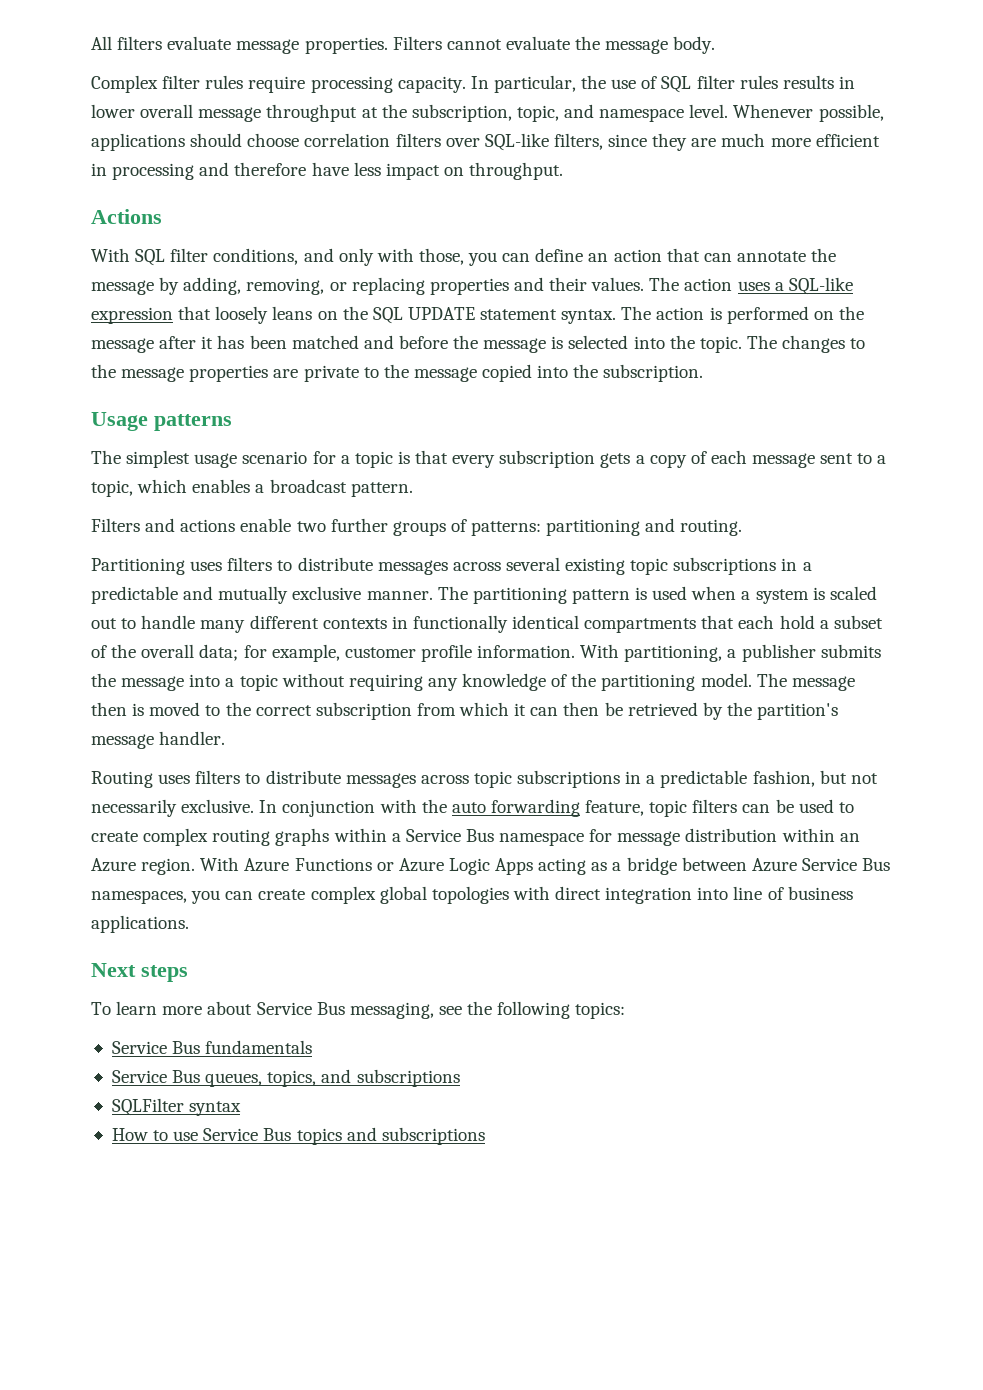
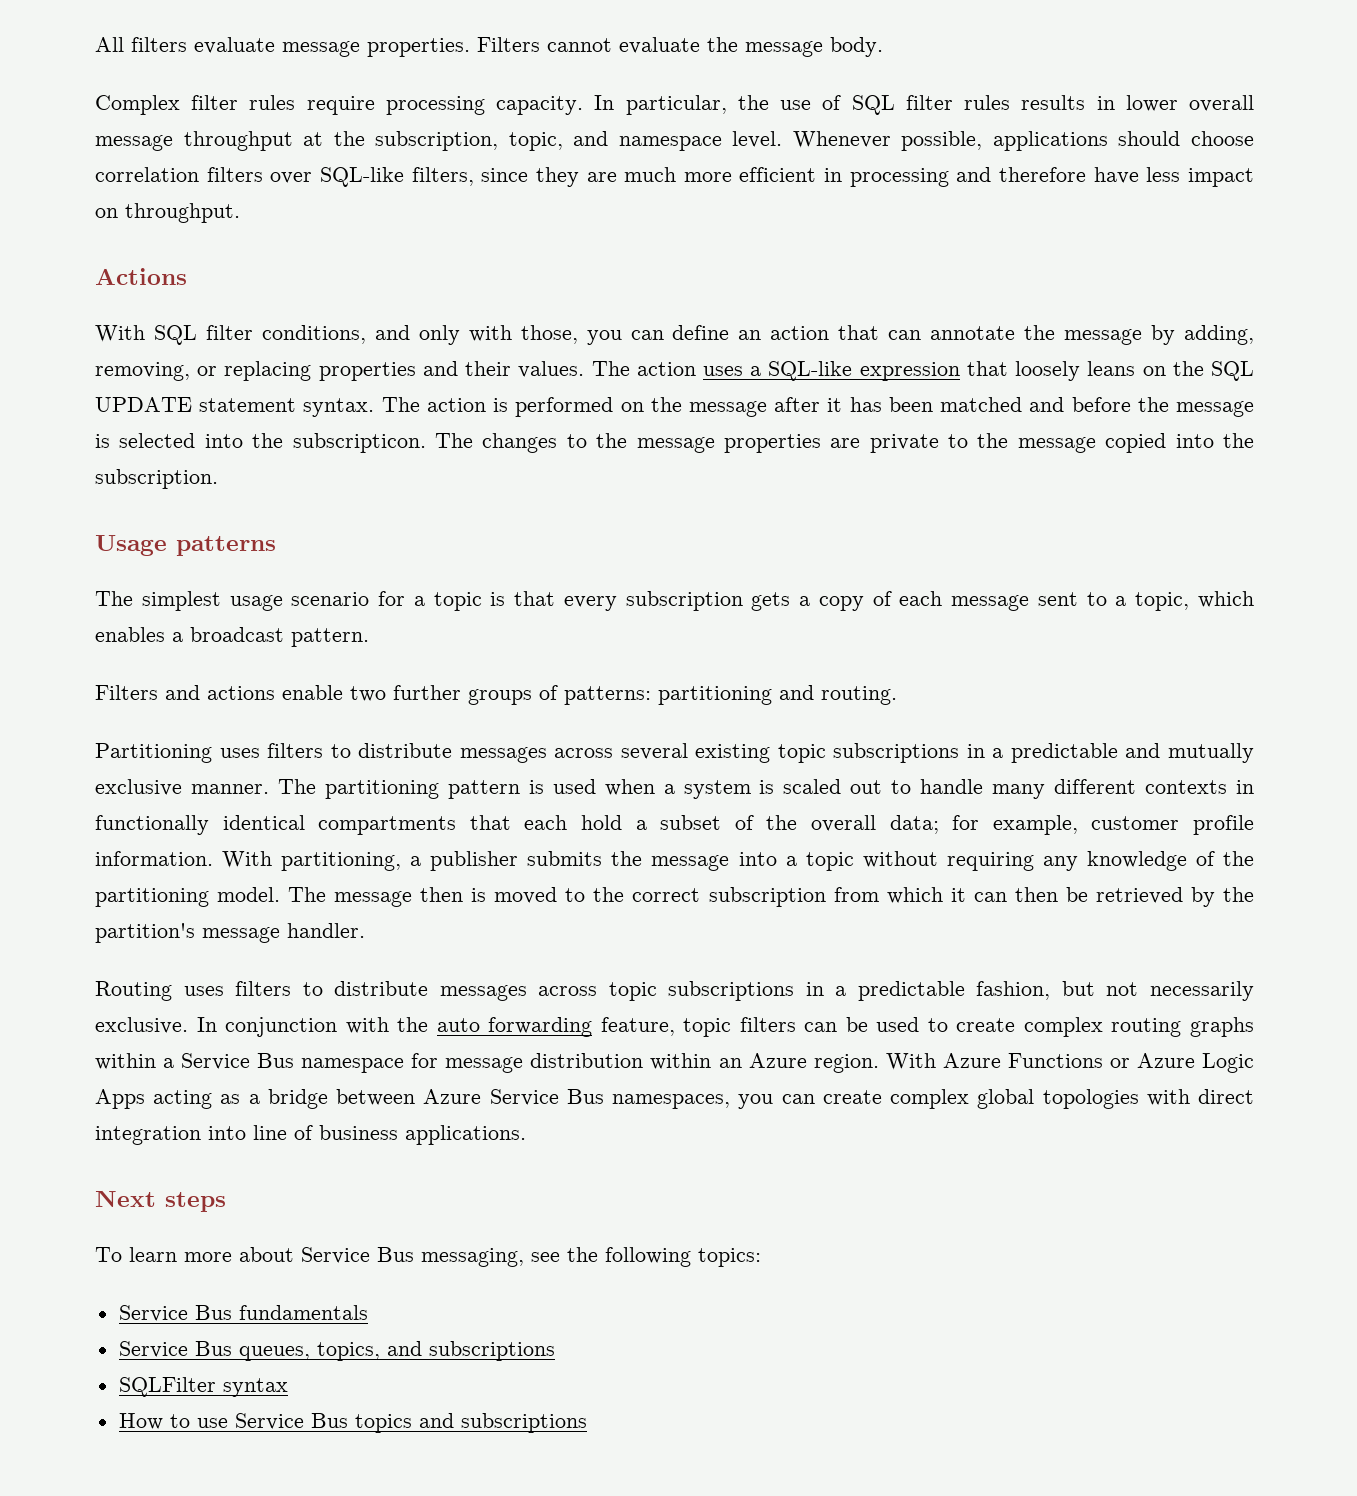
- The action is performed on the message after it has been matched and before the message is selected into the topic.
+ The action is performed on the message after it has been matched and before the message is selected into the subscripticon.

